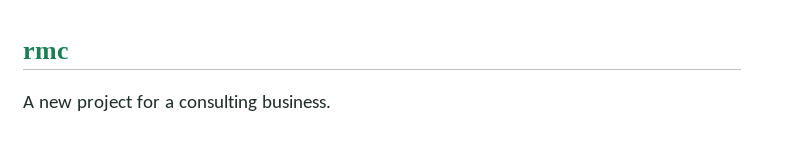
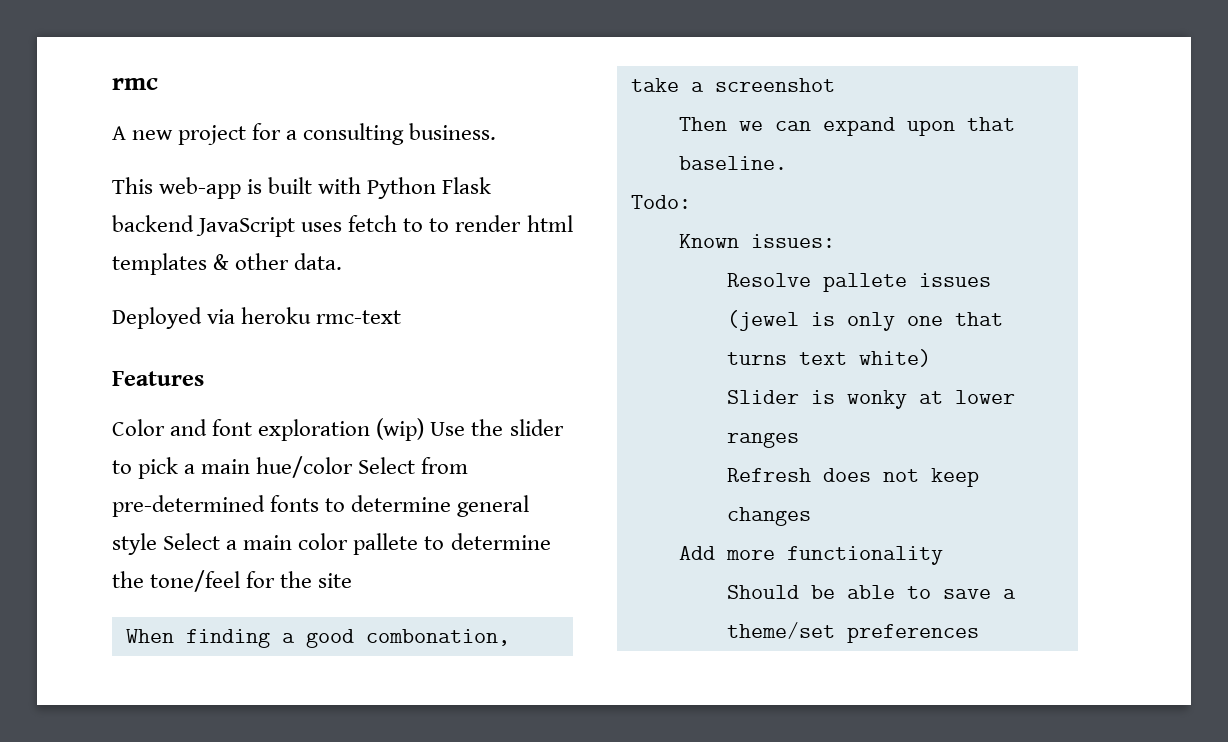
+ This web-app is built with Python Flask backend JavaScript uses fetch to to render html templates & other data.
+ Deployed via heroku rmc-text
+ Features
+ Color and font exploration (wip) Use the slider to pick a main hue/color Select from pre-determined fonts to determine general style Select a main color pallete to determine the tone/feel for the site
+ When finding a good combonation, take a screenshot
+ Then we can expand upon that baseline.
+ Todo:
+ Known issues:
+ Resolve pallete issues (jewel is only one that turns text white)
+ Slider is wonky at lower ranges
+ Refresh does not keep changes
+ Add more functionality
+ Should be able to save a theme/set preferences

